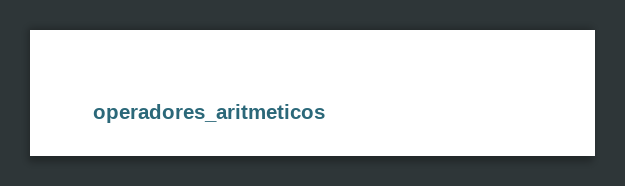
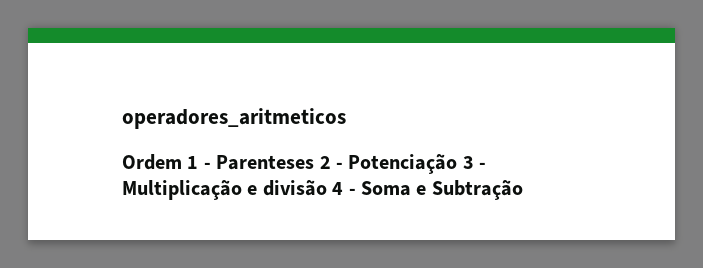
+ Ordem 1 - Parenteses 2 - Potenciação 3 - Multiplicação e divisão 4 - Soma e Subtração

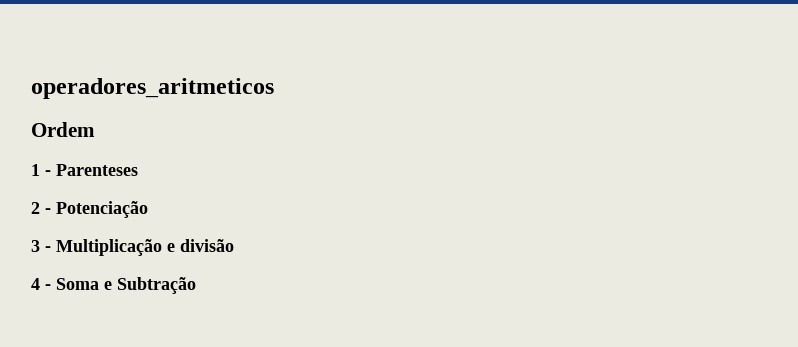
- Ordem 1 - Parenteses 2 - Potenciação 3 - Multiplicação e divisão 4 - Soma e Subtração
+ Ordem
+ 1 - Parenteses
+ 2 - Potenciação
+ 3 - Multiplicação e divisão
+ 4 - Soma e Subtração

